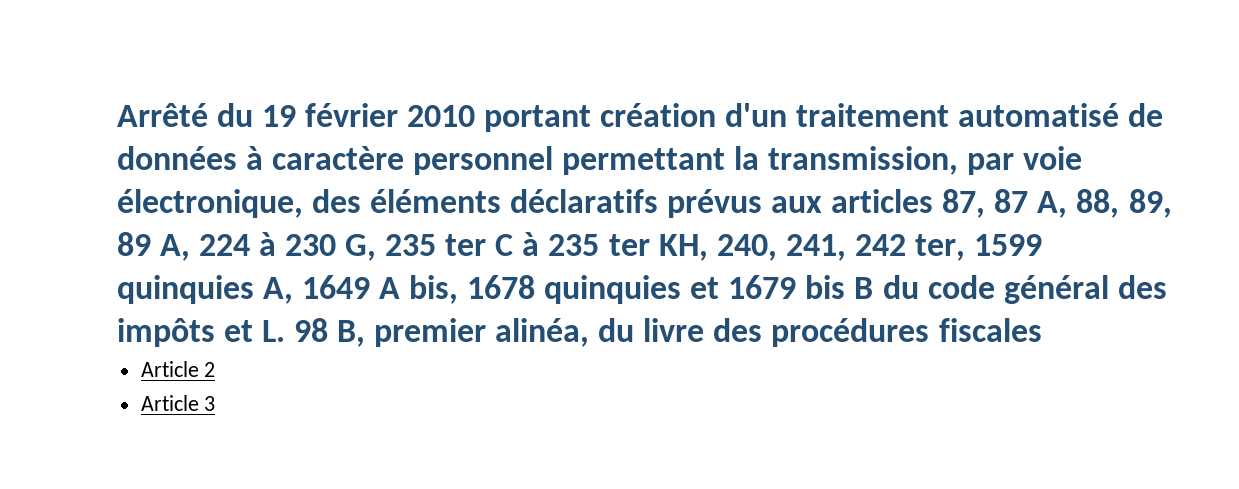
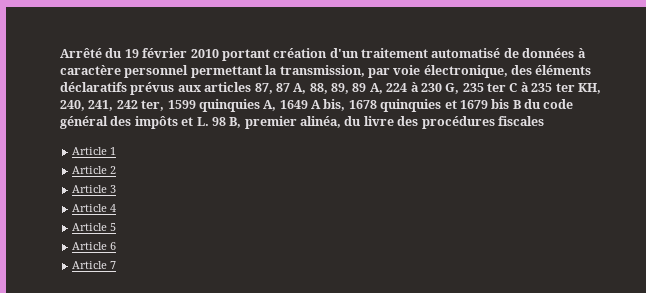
+ Article 1
+ Article 4
+ Article 5
+ Article 6
+ Article 7

